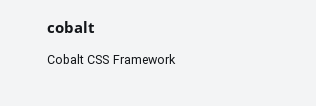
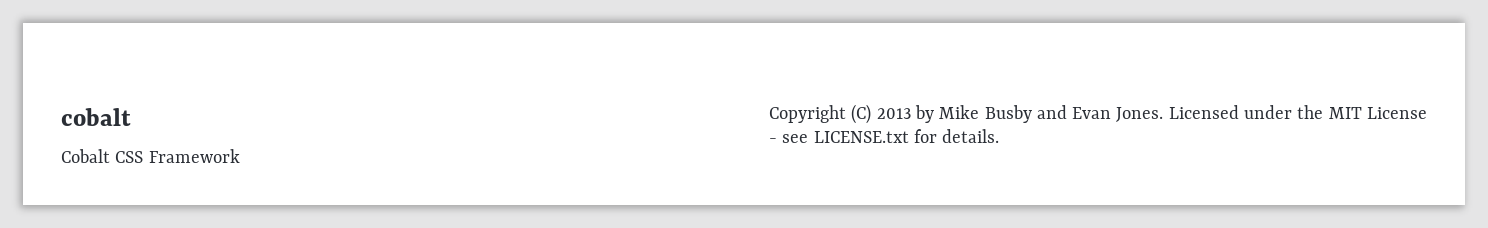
+ Copyright (C) 2013 by Mike Busby and Evan Jones. Licensed under the MIT License - see LICENSE.txt for details.

